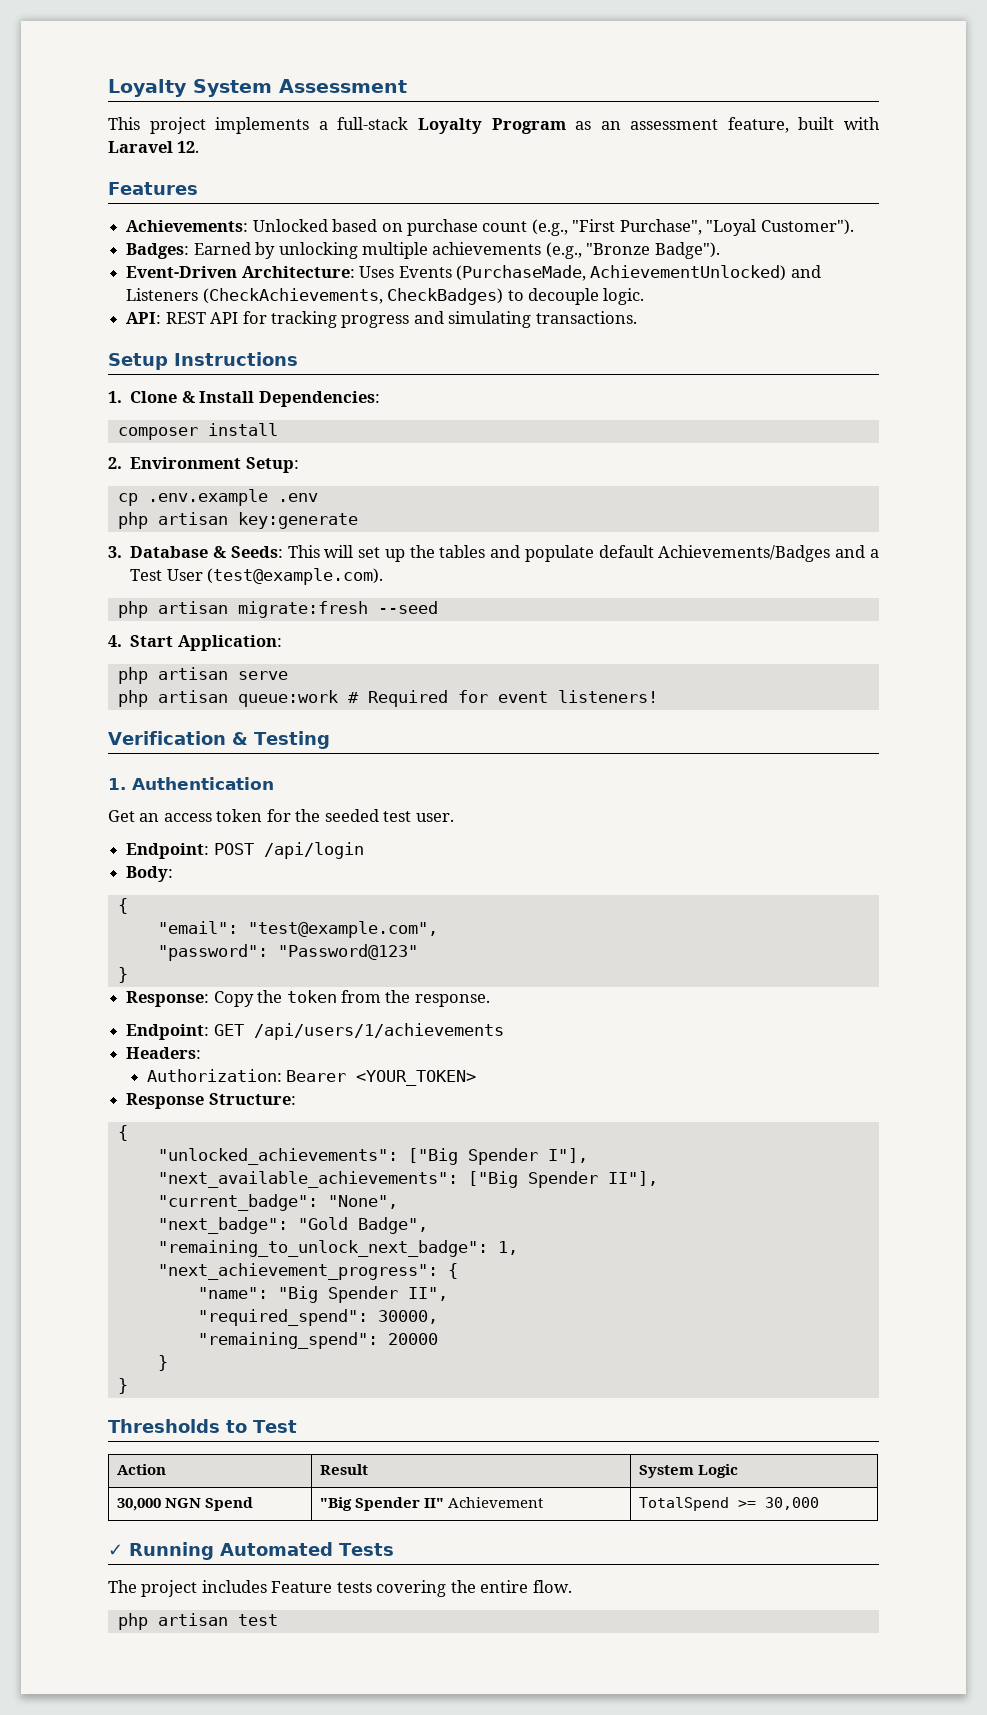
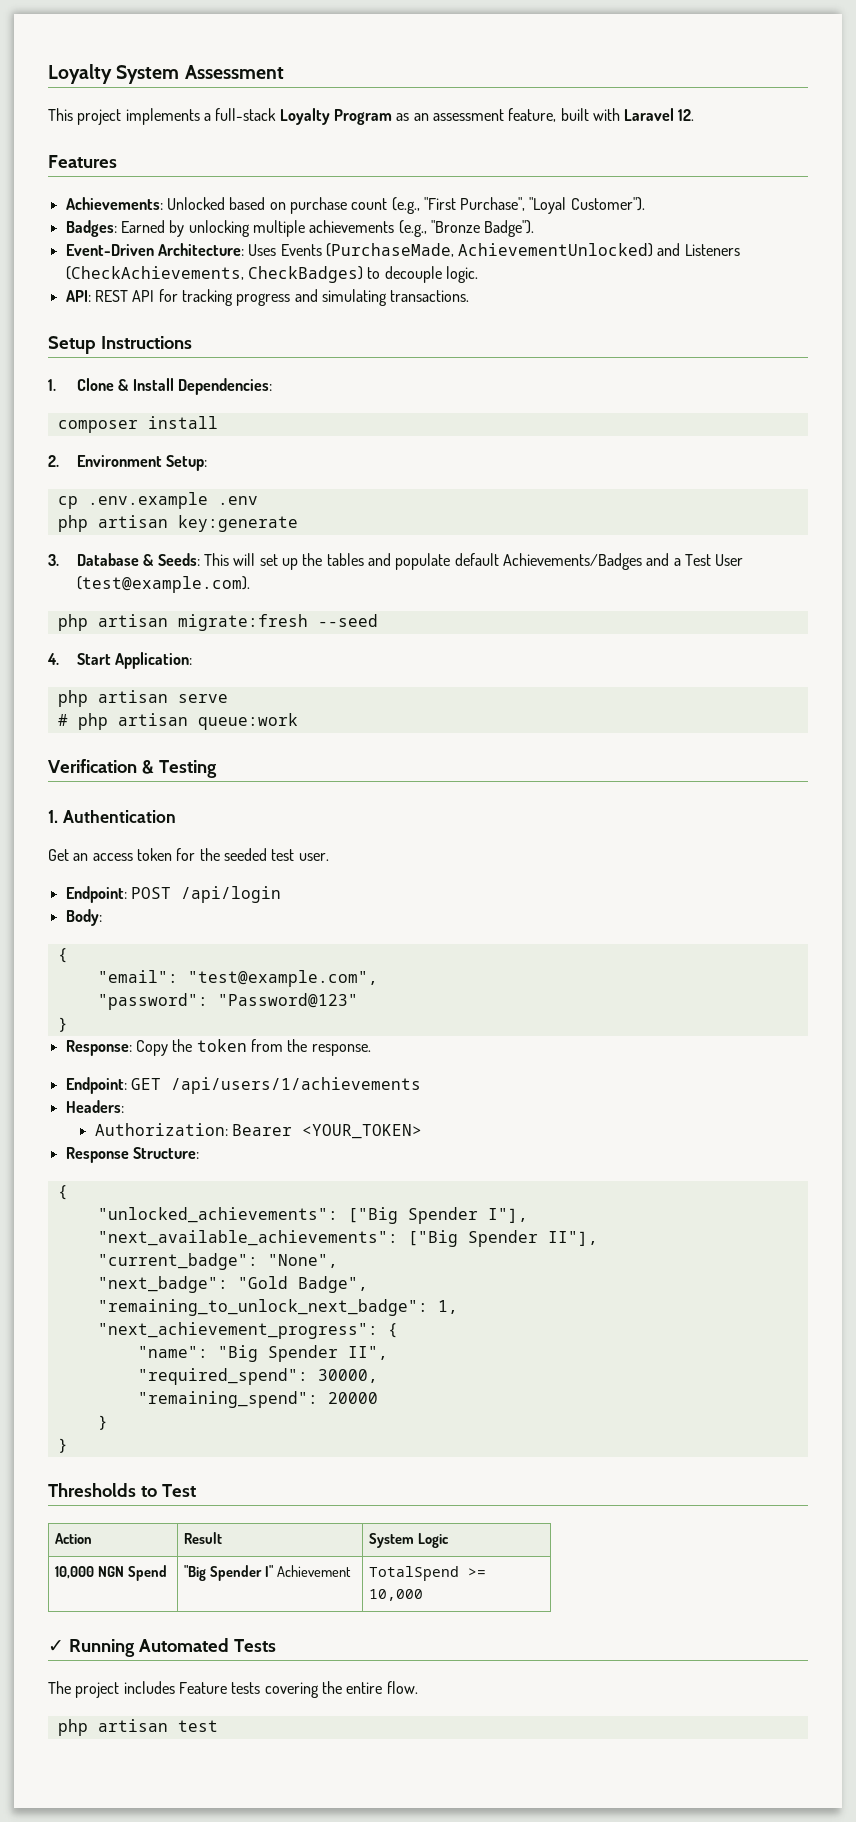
- php artisan queue:work # Required for event listeners!
+ # php artisan queue:work
- 30,000 NGN Spend | "Big Spender II" Achievement | TotalSpend >= 30,000
+ 10,000 NGN Spend | "Big Spender I" Achievement | TotalSpend >= 10,000

